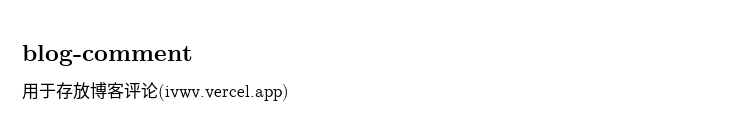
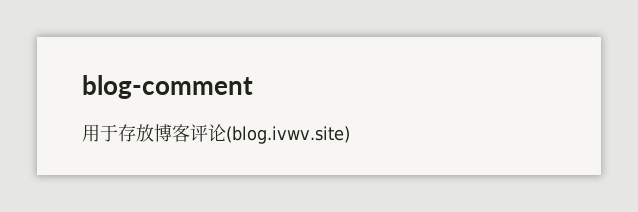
- 用于存放博客评论(ivwv.vercel.app)
+ 用于存放博客评论(blog.ivwv.site)

